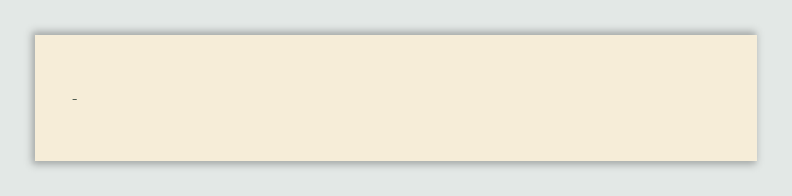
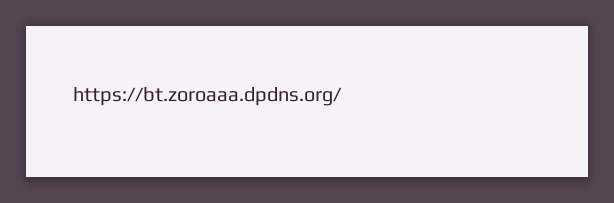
- -
+ https://bt.zoroaaa.dpdns.org/

